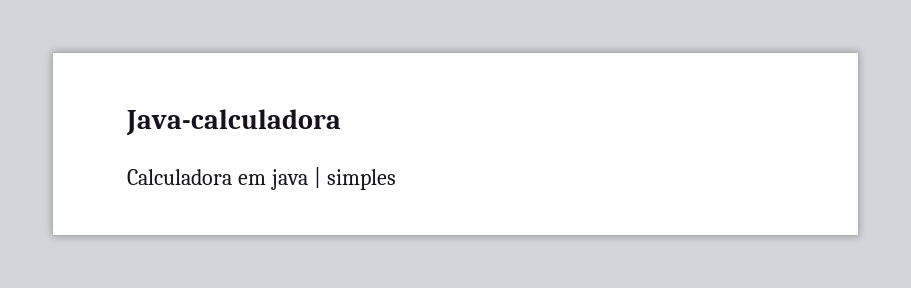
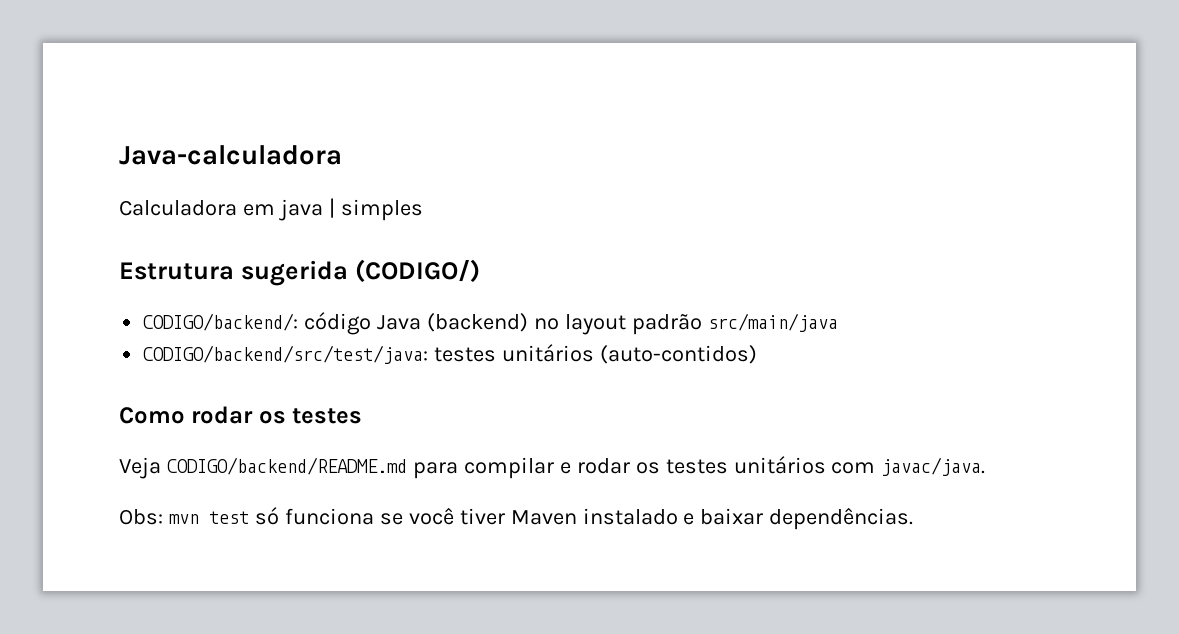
+ Estrutura sugerida (CODIGO/)
+ CODIGO/backend/: código Java (backend) no layout padrão src/main/java
+ CODIGO/backend/src/test/java: testes unitários (auto-contidos)
+ Como rodar os testes
+ Veja CODIGO/backend/README.md para compilar e rodar os testes unitários com javac/java.
+ Obs: mvn test só funciona se você tiver Maven instalado e baixar dependências.

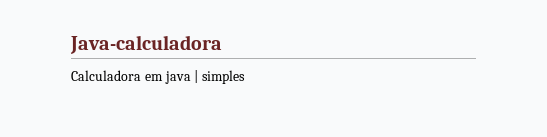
- Estrutura sugerida (CODIGO/)
- CODIGO/backend/: código Java (backend) no layout padrão src/main/java
- CODIGO/backend/src/test/java: testes unitários (auto-contidos)
- Como rodar os testes
- Veja CODIGO/backend/README.md para compilar e rodar os testes unitários com javac/java.
- Obs: mvn test só funciona se você tiver Maven instalado e baixar dependências.

